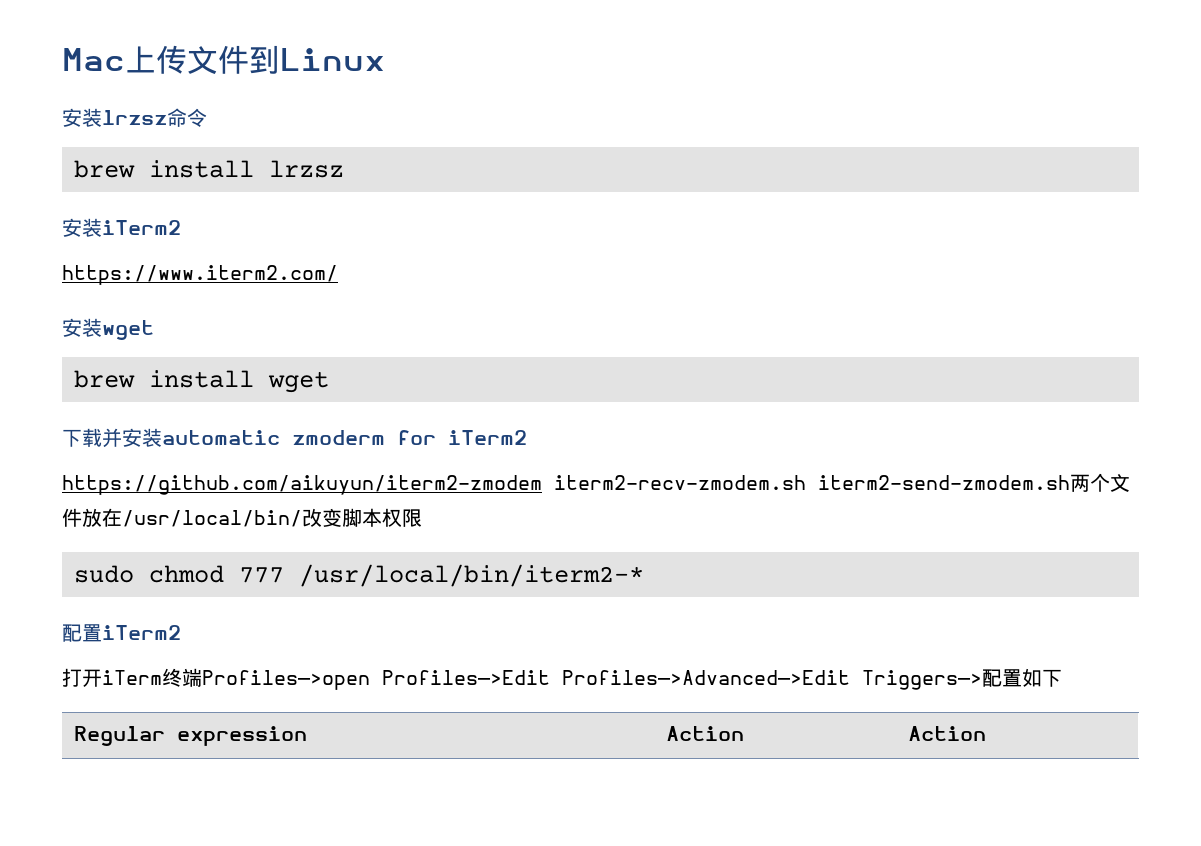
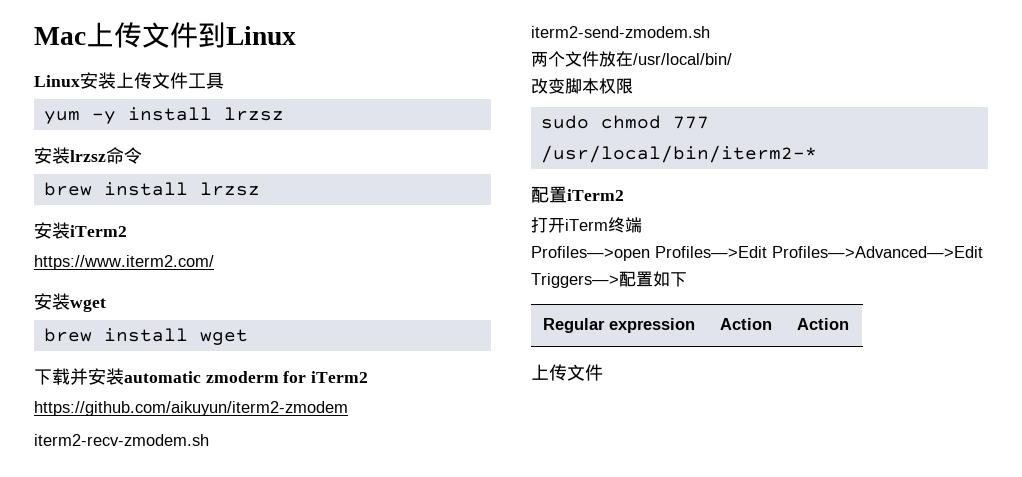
+ Linux安装上传文件工具
+ yum -y install lrzsz
- https://github.com/aikuyun/iterm2-zmodem iterm2-recv-zmodem.sh iterm2-send-zmodem.sh两个文件放在/usr/local/bin/改变脚本权限
+ https://github.com/aikuyun/iterm2-zmodem
+ iterm2-recv-zmodem.sh
+ iterm2-send-zmodem.sh
+ 两个文件放在/usr/local/bin/
+ 改变脚本权限
- 打开iTerm终端Profiles—>open Profiles—>Edit Profiles—>Advanced—>Edit Triggers—>配置如下
+ 打开iTerm终端
+ Profiles—>open Profiles—>Edit Profiles—>Advanced—>Edit Triggers—>配置如下
  Regular expression | Action | Action
+ 上传文件

